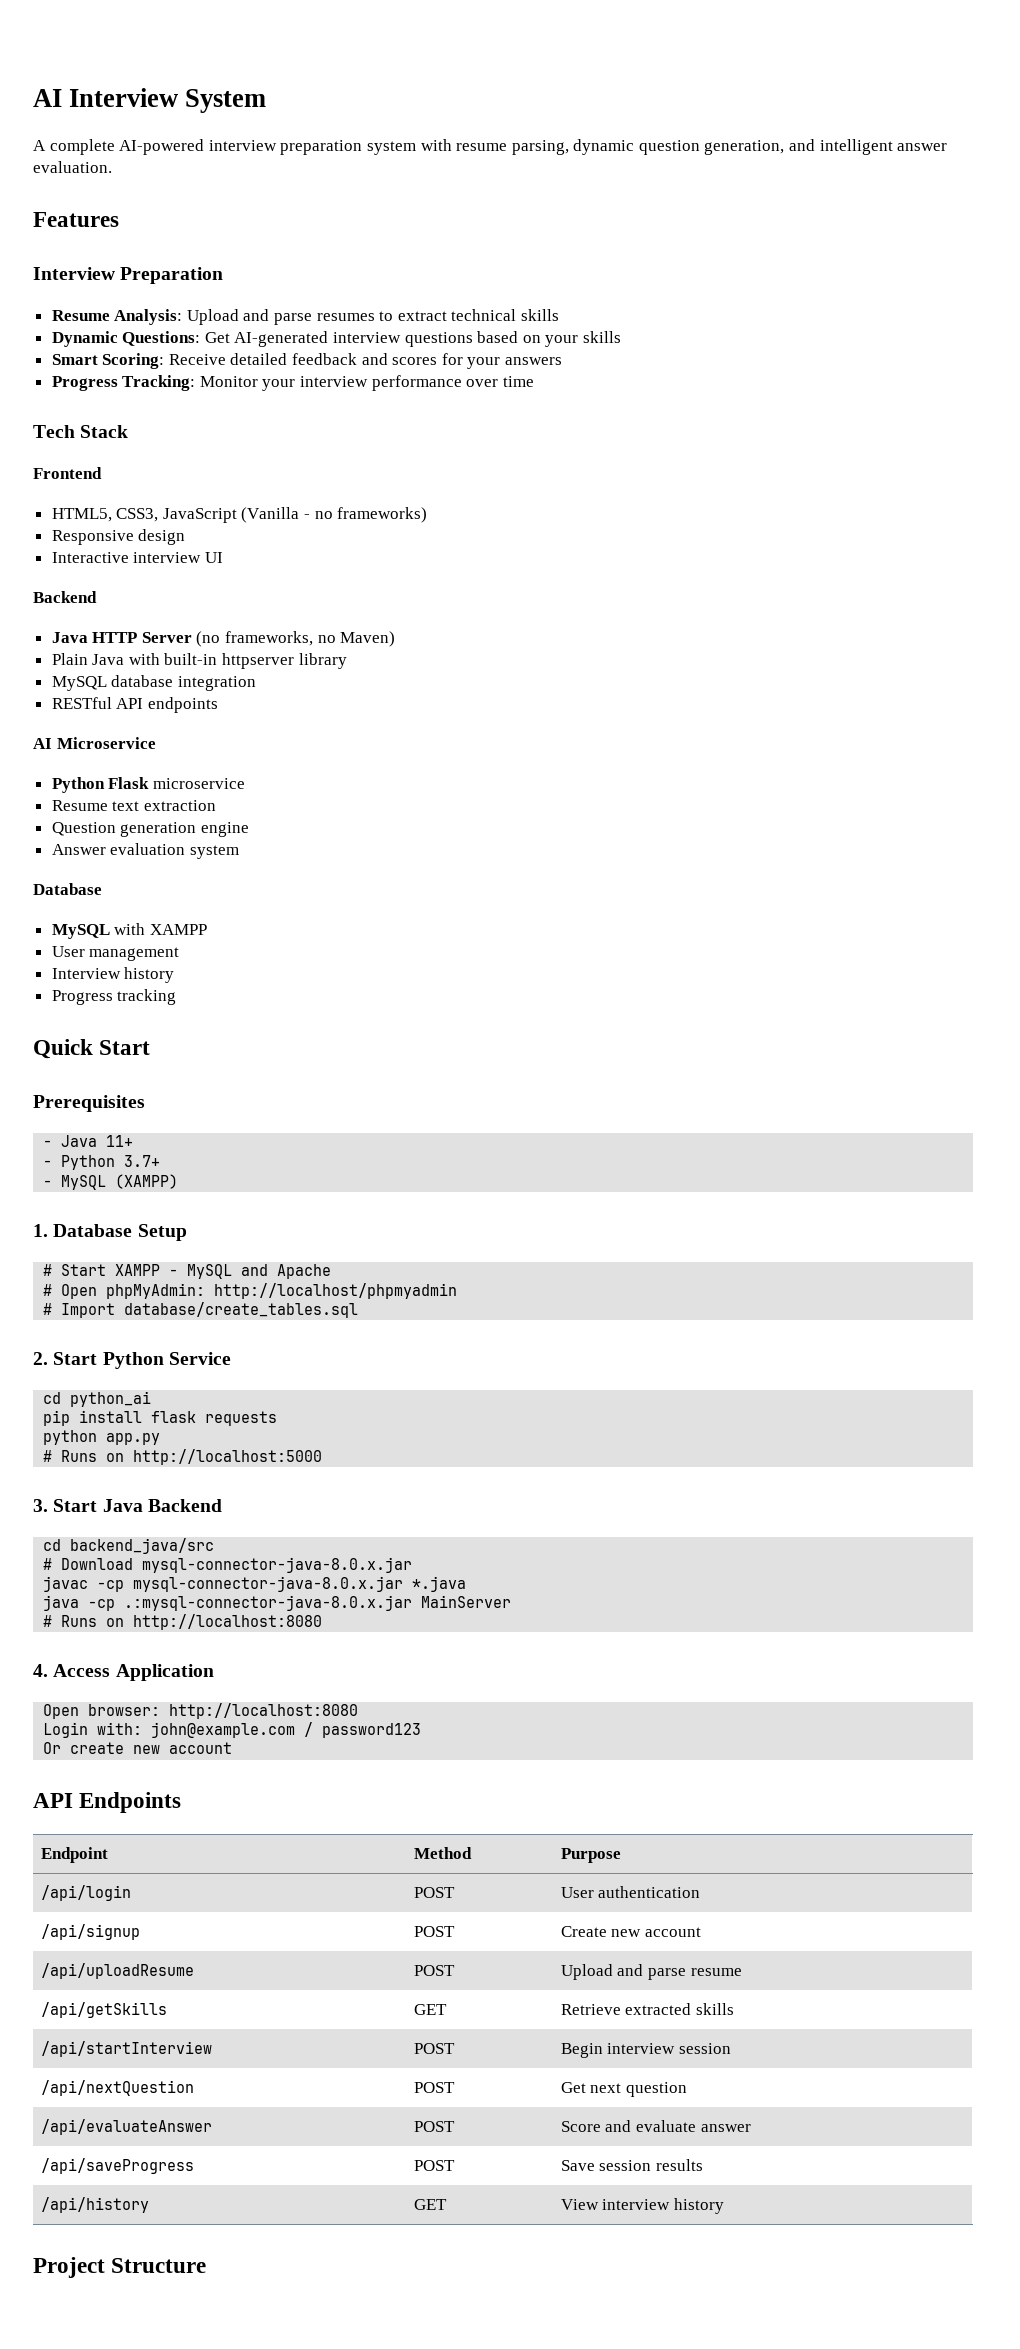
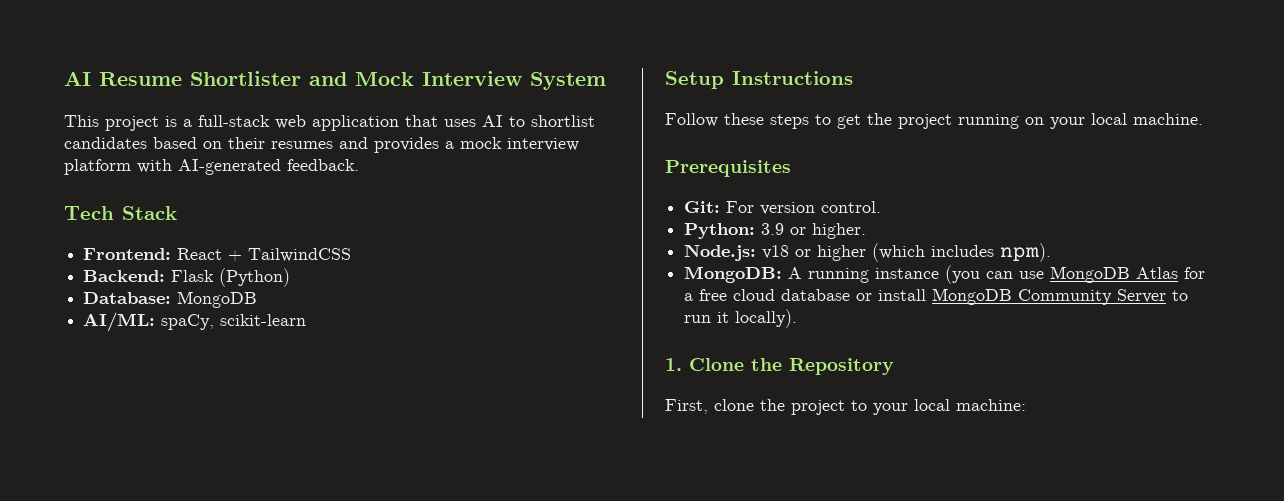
- AI Interview System
- A complete AI-powered interview preparation system with resume parsing, dynamic question generation, and intelligent answer evaluation.
- Features
- Interview Preparation
- Resume Analysis: Upload and parse resumes to extract technical skills
- Dynamic Questions: Get AI-generated interview questions based on your skills
- Smart Scoring: Receive detailed feedback and scores for your answers
- Progress Tracking: Monitor your interview performance over time
+ AI Resume Shortlister and Mock Interview System
+ This project is a full-stack web application that uses AI to shortlist candidates based on their resumes and provides a mock interview platform with AI-generated feedback.
  Tech Stack
- Frontend
- HTML5, CSS3, JavaScript (Vanilla - no frameworks)
- Responsive design
- Interactive interview UI
- Backend
- Java HTTP Server (no frameworks, no Maven)
- Plain Java with built-in httpserver library
- MySQL database integration
- RESTful API endpoints
- AI Microservice
- Python Flask microservice
- Resume text extraction
- Question generation engine
- Answer evaluation system
- Database
- MySQL with XAMPP
- User management
- Interview history
- Progress tracking
- Quick Start
+ Frontend: React + TailwindCSS
+ Backend: Flask (Python)
+ Database: MongoDB
+ AI/ML: spaCy, scikit-learn
+ Setup Instructions
+ Follow these steps to get the project running on your local machine.
  Prerequisites
- - Java 11+
- - Python 3.7+
- - MySQL (XAMPP)
- 1. Database Setup
- # Start XAMPP - MySQL and Apache
- # Open phpMyAdmin: http://localhost/phpmyadmin
- # Import database/create_tables.sql
- 2. Start Python Service
- cd python_ai
- pip install flask requests
- python app.py
- # Runs on http://localhost:5000
- 3. Start Java Backend
- cd backend_java/src
- # Download mysql-connector-java-8.0.x.jar
- javac -cp mysql-connector-java-8.0.x.jar *.java
- java -cp .:mysql-connector-java-8.0.x.jar MainServer
- # Runs on http://localhost:8080
- 4. Access Application
- Open browser: http://localhost:8080
- Login with: john@example.com / password123
- Or create new account
- API Endpoints
- Endpoint | Method | Purpose
- /api/login | POST | User authentication
- /api/signup | POST | Create new account
- /api/uploadResume | POST | Upload and parse resume
- /api/getSkills | GET | Retrieve extracted skills
- /api/startInterview | POST | Begin interview session
- /api/nextQuestion | POST | Get next question
- /api/evaluateAnswer | POST | Score and evaluate answer
- /api/saveProgress | POST | Save session results
- /api/history | GET | View interview history
- Project Structure
+ Git: For version control.
+ Python: 3.9 or higher.
+ Node.js: v18 or higher (which includes npm).
+ MongoDB: A running instance (you can use MongoDB Atlas for a free cloud database or install MongoDB Community Server to run it locally).
+ 1. Clone the Repository
+ First, clone the project to your local machine:

